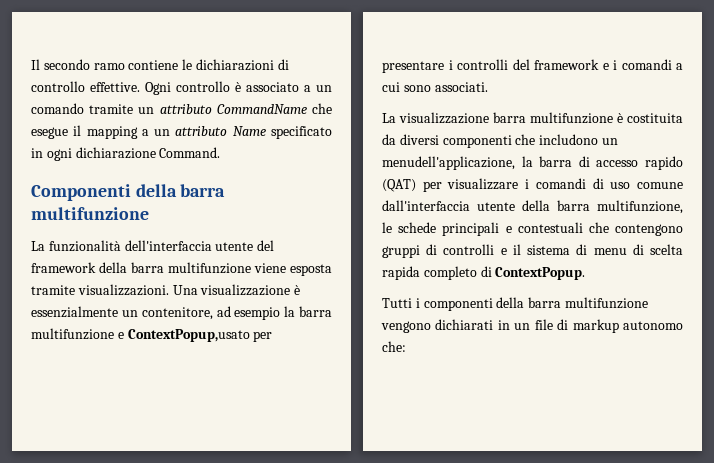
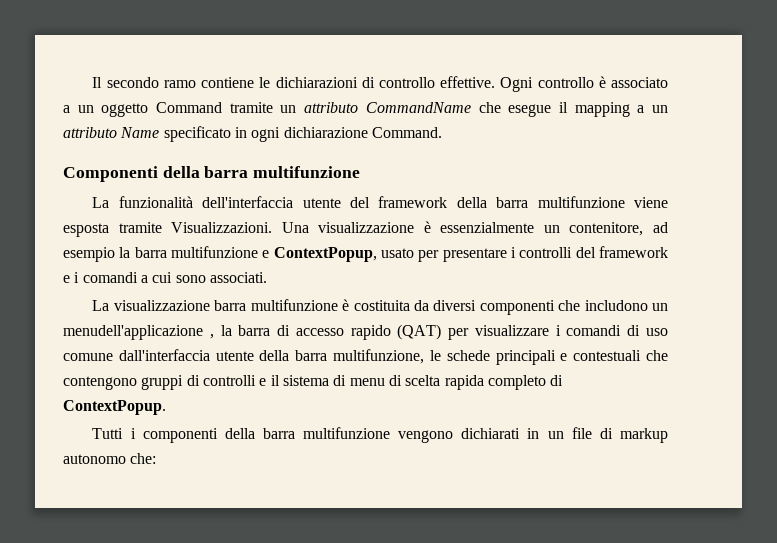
- Ogni controllo è associato a un comando tramite un attributo CommandName che esegue il mapping a un attributo Name specificato in ogni dichiarazione Command.
+ Ogni controllo è associato a un oggetto Command tramite un attributo CommandName che esegue il mapping a un attributo Name specificato in ogni dichiarazione Command.
- La funzionalità dell'interfaccia utente del framework della barra multifunzione viene esposta tramite visualizzazioni.
+ La funzionalità dell'interfaccia utente del framework della barra multifunzione viene esposta tramite Visualizzazioni.
- Una visualizzazione è essenzialmente un contenitore, ad esempio la barra multifunzione e ContextPopup,usato per presentare i controlli del framework e i comandi a cui sono associati.
+ Una visualizzazione è essenzialmente un contenitore, ad esempio la barra multifunzione e ContextPopup, usato per presentare i controlli del framework e i comandi a cui sono associati.
- La visualizzazione barra multifunzione è costituita da diversi componenti che includono un menudell'applicazione, la barra di accesso rapido (QAT) per visualizzare i comandi di uso comune dall'interfaccia utente della barra multifunzione, le schede principali e contestuali che contengono gruppi di controlli e il sistema di menu di scelta rapida completo di ContextPopup.
+ La visualizzazione barra multifunzione è costituita da diversi componenti che includono un menudell'applicazione , la barra di accesso rapido (QAT) per visualizzare i comandi di uso comune dall'interfaccia utente della barra multifunzione, le schede principali e contestuali che contengono gruppi di controlli e il sistema di menu di scelta rapida completo di ContextPopup.

